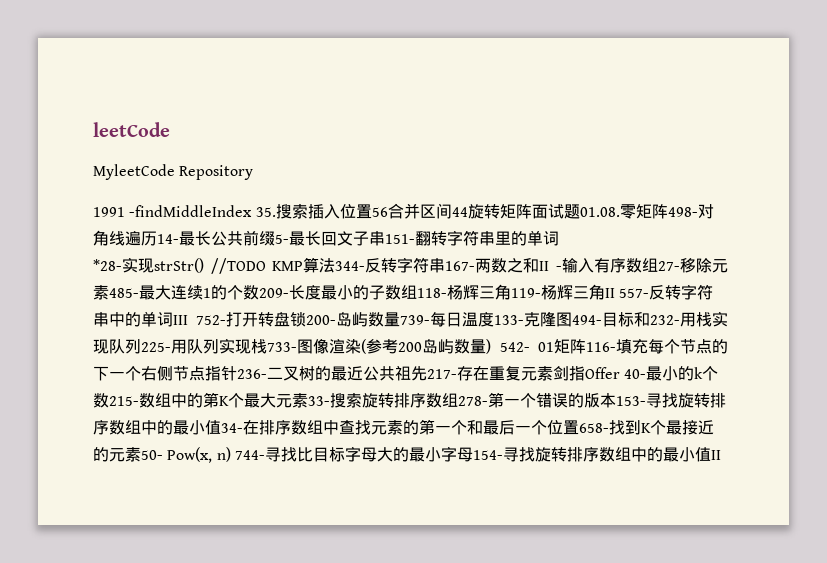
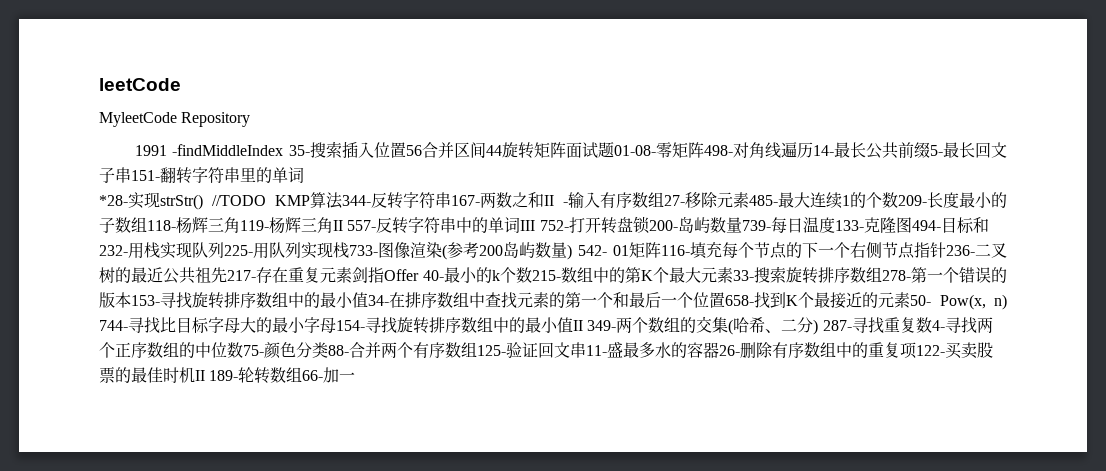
- 1991 -findMiddleIndex 35.搜索插入位置56合并区间44旋转矩阵面试题01.08.零矩阵498-对角线遍历14-最长公共前缀5-最长回文子串151-翻转字符串里的单词
+ 1991 -findMiddleIndex 35-搜索插入位置56合并区间44旋转矩阵面试题01-08-零矩阵498-对角线遍历14-最长公共前缀5-最长回文子串151-翻转字符串里的单词
- *28-实现strStr() //TODO KMP算法344-反转字符串167-两数之和II -输入有序数组27-移除元素485-最大连续1的个数209-长度最小的子数组118-杨辉三角119-杨辉三角II 557-反转字符串中的单词III 752-打开转盘锁200-岛屿数量739-每日温度133-克隆图494-目标和232-用栈实现队列225-用队列实现栈733-图像渲染(参考200岛屿数量) 542- 01矩阵116-填充每个节点的下一个右侧节点指针236-二叉树的最近公共祖先217-存在重复元素剑指Offer 40-最小的k个数215-数组中的第K个最大元素33-搜索旋转排序数组278-第一个错误的版本153-寻找旋转排序数组中的最小值34-在排序数组中查找元素的第一个和最后一个位置658-找到K个最接近的元素50- Pow(x, n) 744-寻找比目标字母大的最小字母154-寻找旋转排序数组中的最小值II
+ *28-实现strStr() //TODO KMP算法344-反转字符串167-两数之和II -输入有序数组27-移除元素485-最大连续1的个数209-长度最小的子数组118-杨辉三角119-杨辉三角II 557-反转字符串中的单词III 752-打开转盘锁200-岛屿数量739-每日温度133-克隆图494-目标和232-用栈实现队列225-用队列实现栈733-图像渲染(参考200岛屿数量) 542- 01矩阵116-填充每个节点的下一个右侧节点指针236-二叉树的最近公共祖先217-存在重复元素剑指Offer 40-最小的k个数215-数组中的第K个最大元素33-搜索旋转排序数组278-第一个错误的版本153-寻找旋转排序数组中的最小值34-在排序数组中查找元素的第一个和最后一个位置658-找到K个最接近的元素50- Pow(x, n) 744-寻找比目标字母大的最小字母154-寻找旋转排序数组中的最小值II 349-两个数组的交集(哈希、二分) 287-寻找重复数4-寻找两个正序数组的中位数75-颜色分类88-合并两个有序数组125-验证回文串11-盛最多水的容器26-删除有序数组中的重复项122-买卖股票的最佳时机II 189-轮转数组66-加一

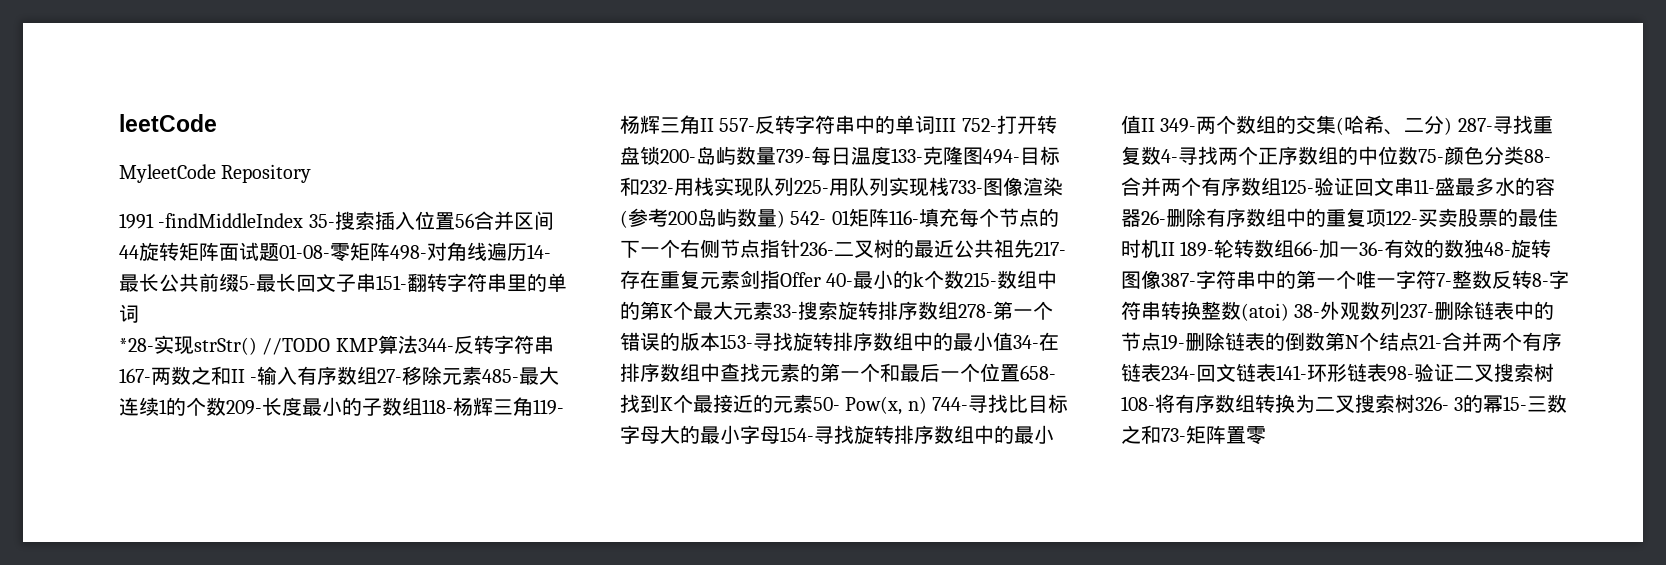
- *28-实现strStr() //TODO KMP算法344-反转字符串167-两数之和II -输入有序数组27-移除元素485-最大连续1的个数209-长度最小的子数组118-杨辉三角119-杨辉三角II 557-反转字符串中的单词III 752-打开转盘锁200-岛屿数量739-每日温度133-克隆图494-目标和232-用栈实现队列225-用队列实现栈733-图像渲染(参考200岛屿数量) 542- 01矩阵116-填充每个节点的下一个右侧节点指针236-二叉树的最近公共祖先217-存在重复元素剑指Offer 40-最小的k个数215-数组中的第K个最大元素33-搜索旋转排序数组278-第一个错误的版本153-寻找旋转排序数组中的最小值34-在排序数组中查找元素的第一个和最后一个位置658-找到K个最接近的元素50- Pow(x, n) 744-寻找比目标字母大的最小字母154-寻找旋转排序数组中的最小值II 349-两个数组的交集(哈希、二分) 287-寻找重复数4-寻找两个正序数组的中位数75-颜色分类88-合并两个有序数组125-验证回文串11-盛最多水的容器26-删除有序数组中的重复项122-买卖股票的最佳时机II 189-轮转数组66-加一
+ *28-实现strStr() //TODO KMP算法344-反转字符串167-两数之和II -输入有序数组27-移除元素485-最大连续1的个数209-长度最小的子数组118-杨辉三角119-杨辉三角II 557-反转字符串中的单词III 752-打开转盘锁200-岛屿数量739-每日温度133-克隆图494-目标和232-用栈实现队列225-用队列实现栈733-图像渲染(参考200岛屿数量) 542- 01矩阵116-填充每个节点的下一个右侧节点指针236-二叉树的最近公共祖先217-存在重复元素剑指Offer 40-最小的k个数215-数组中的第K个最大元素33-搜索旋转排序数组278-第一个错误的版本153-寻找旋转排序数组中的最小值34-在排序数组中查找元素的第一个和最后一个位置658-找到K个最接近的元素50- Pow(x, n) 744-寻找比目标字母大的最小字母154-寻找旋转排序数组中的最小值II 349-两个数组的交集(哈希、二分) 287-寻找重复数4-寻找两个正序数组的中位数75-颜色分类88-合并两个有序数组125-验证回文串11-盛最多水的容器26-删除有序数组中的重复项122-买卖股票的最佳时机II 189-轮转数组66-加一36-有效的数独48-旋转图像387-字符串中的第一个唯一字符7-整数反转8-字符串转换整数(atoi) 38-外观数列237-删除链表中的节点19-删除链表的倒数第N个结点21-合并两个有序链表234-回文链表141-环形链表98-验证二叉搜索树108-将有序数组转换为二叉搜索树326- 3的幂15-三数之和73-矩阵置零

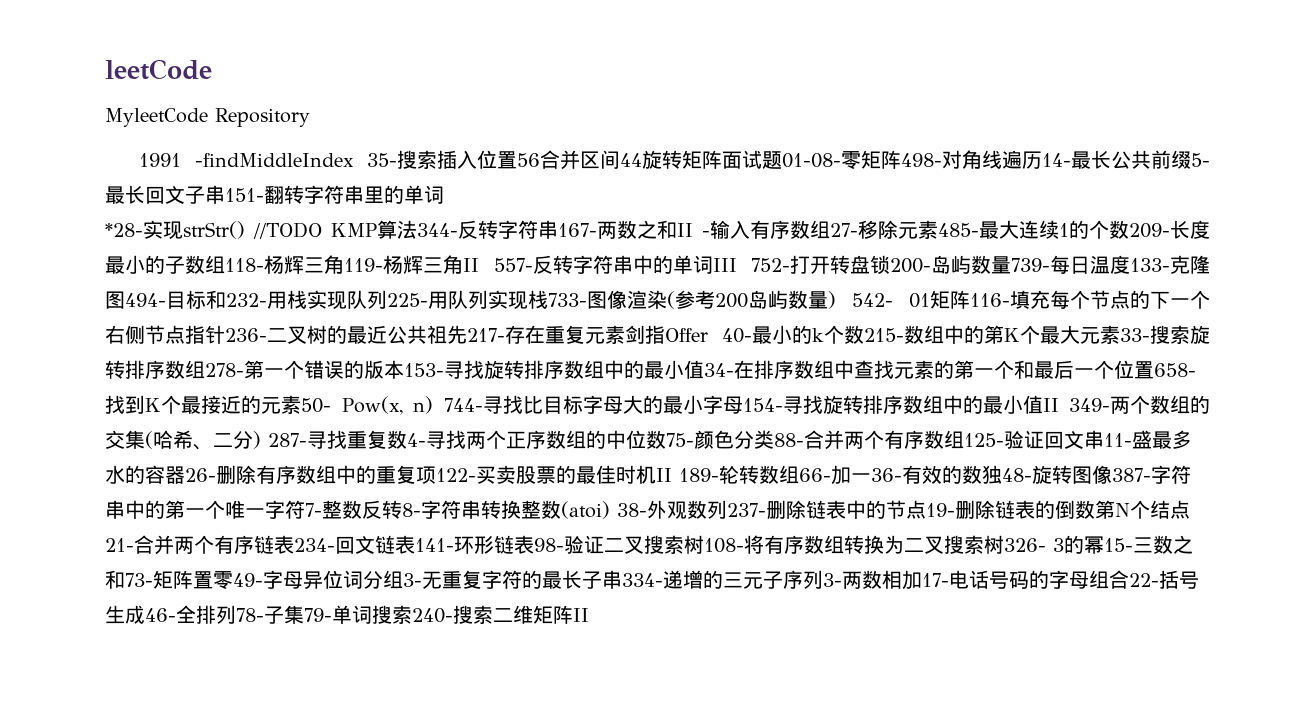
- *28-实现strStr() //TODO KMP算法344-反转字符串167-两数之和II -输入有序数组27-移除元素485-最大连续1的个数209-长度最小的子数组118-杨辉三角119-杨辉三角II 557-反转字符串中的单词III 752-打开转盘锁200-岛屿数量739-每日温度133-克隆图494-目标和232-用栈实现队列225-用队列实现栈733-图像渲染(参考200岛屿数量) 542- 01矩阵116-填充每个节点的下一个右侧节点指针236-二叉树的最近公共祖先217-存在重复元素剑指Offer 40-最小的k个数215-数组中的第K个最大元素33-搜索旋转排序数组278-第一个错误的版本153-寻找旋转排序数组中的最小值34-在排序数组中查找元素的第一个和最后一个位置658-找到K个最接近的元素50- Pow(x, n) 744-寻找比目标字母大的最小字母154-寻找旋转排序数组中的最小值II 349-两个数组的交集(哈希、二分) 287-寻找重复数4-寻找两个正序数组的中位数75-颜色分类88-合并两个有序数组125-验证回文串11-盛最多水的容器26-删除有序数组中的重复项122-买卖股票的最佳时机II 189-轮转数组66-加一36-有效的数独48-旋转图像387-字符串中的第一个唯一字符7-整数反转8-字符串转换整数(atoi) 38-外观数列237-删除链表中的节点19-删除链表的倒数第N个结点21-合并两个有序链表234-回文链表141-环形链表98-验证二叉搜索树108-将有序数组转换为二叉搜索树326- 3的幂15-三数之和73-矩阵置零
+ *28-实现strStr() //TODO KMP算法344-反转字符串167-两数之和II -输入有序数组27-移除元素485-最大连续1的个数209-长度最小的子数组118-杨辉三角119-杨辉三角II 557-反转字符串中的单词III 752-打开转盘锁200-岛屿数量739-每日温度133-克隆图494-目标和232-用栈实现队列225-用队列实现栈733-图像渲染(参考200岛屿数量) 542- 01矩阵116-填充每个节点的下一个右侧节点指针236-二叉树的最近公共祖先217-存在重复元素剑指Offer 40-最小的k个数215-数组中的第K个最大元素33-搜索旋转排序数组278-第一个错误的版本153-寻找旋转排序数组中的最小值34-在排序数组中查找元素的第一个和最后一个位置658-找到K个最接近的元素50- Pow(x, n) 744-寻找比目标字母大的最小字母154-寻找旋转排序数组中的最小值II 349-两个数组的交集(哈希、二分) 287-寻找重复数4-寻找两个正序数组的中位数75-颜色分类88-合并两个有序数组125-验证回文串11-盛最多水的容器26-删除有序数组中的重复项122-买卖股票的最佳时机II 189-轮转数组66-加一36-有效的数独48-旋转图像387-字符串中的第一个唯一字符7-整数反转8-字符串转换整数(atoi) 38-外观数列237-删除链表中的节点19-删除链表的倒数第N个结点21-合并两个有序链表234-回文链表141-环形链表98-验证二叉搜索树108-将有序数组转换为二叉搜索树326- 3的幂15-三数之和73-矩阵置零49-字母异位词分组3-无重复字符的最长子串334-递增的三元子序列3-两数相加17-电话号码的字母组合22-括号生成46-全排列78-子集79-单词搜索240-搜索二维矩阵II

